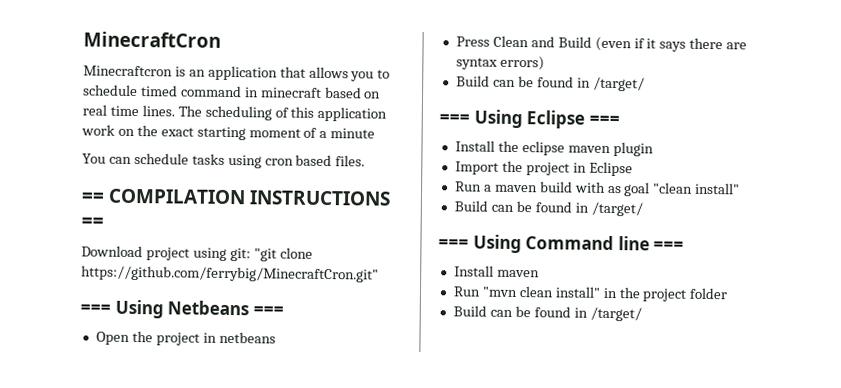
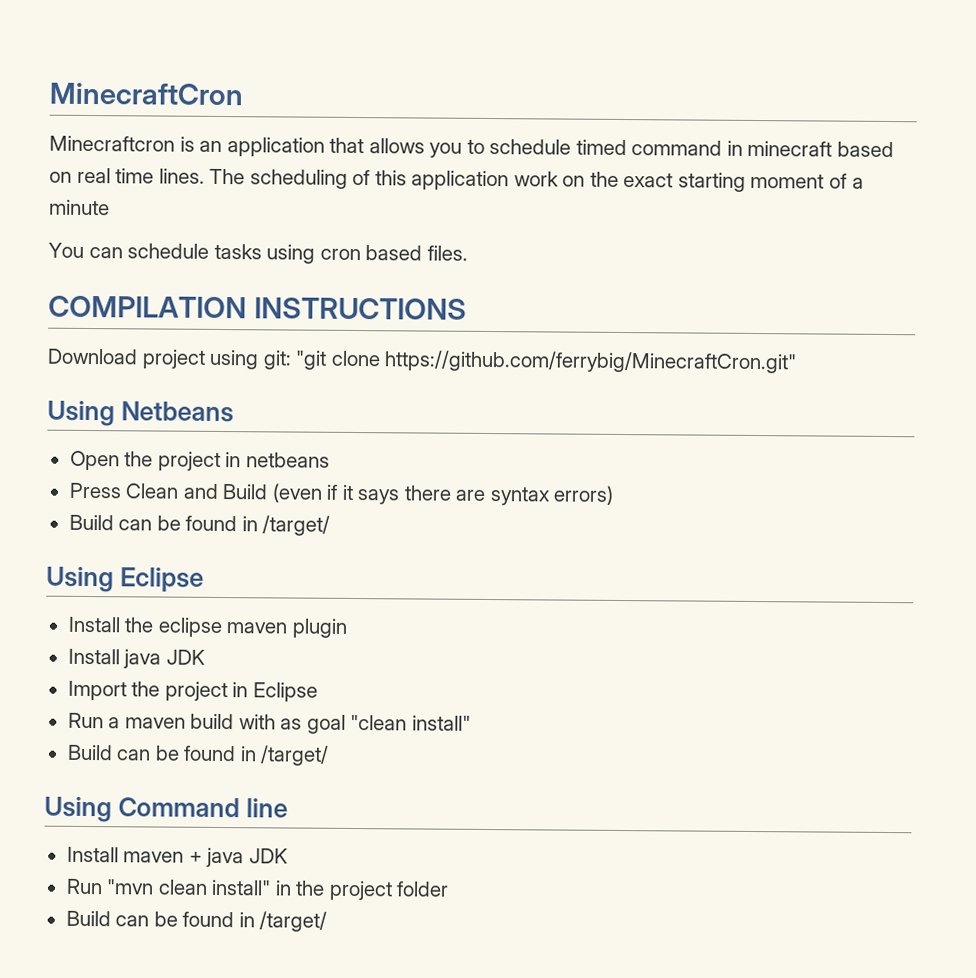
- == COMPILATION INSTRUCTIONS ==
+ COMPILATION INSTRUCTIONS
- === Using Netbeans ===
+ Using Netbeans
- === Using Eclipse ===
+ Using Eclipse
+ Install java JDK
- === Using Command line ===
+ Using Command line
- Install maven
+ Install maven + java JDK

